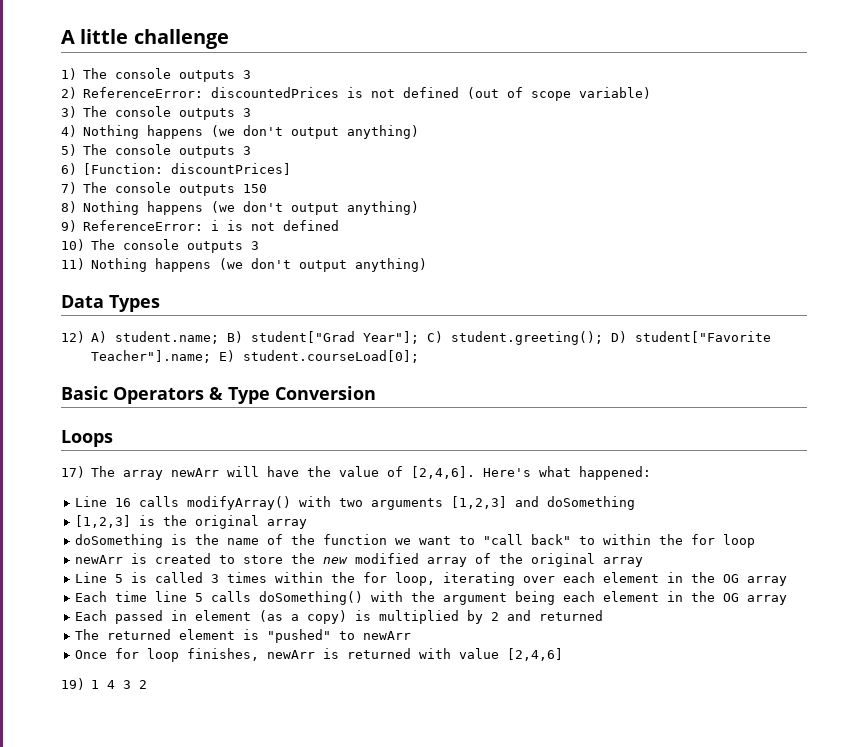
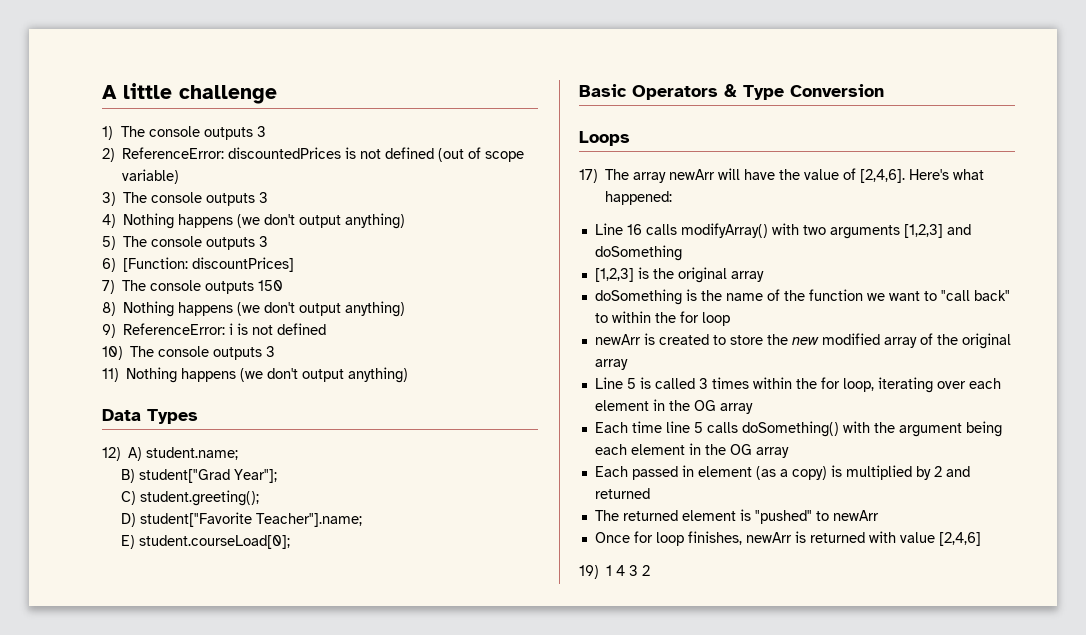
- 12) A) student.name; B) student["Grad Year"]; C) student.greeting(); D) student["Favorite Teacher"].name; E) student.courseLoad[0];
+ 12) A) student.name;
+ B) student["Grad Year"];
+ C) student.greeting();
+ D) student["Favorite Teacher"].name;
+ E) student.courseLoad[0];

